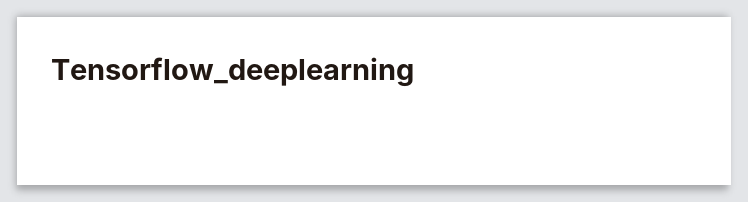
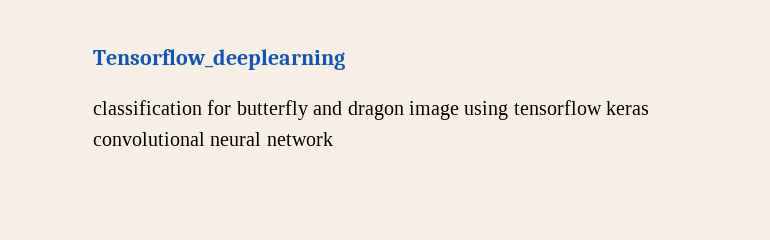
+ classification for butterfly and dragon image using tensorflow keras convolutional neural network

